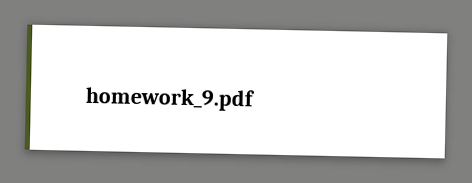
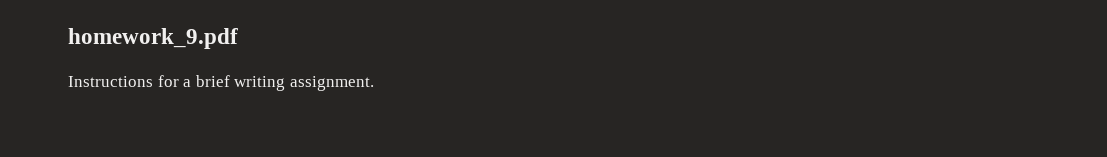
+ Instructions for a brief writing assignment.

